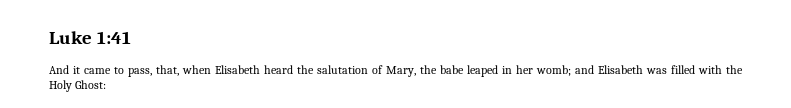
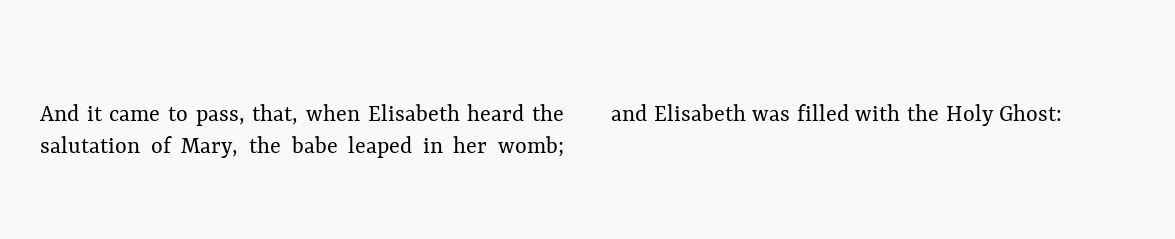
- Luke 1:41

